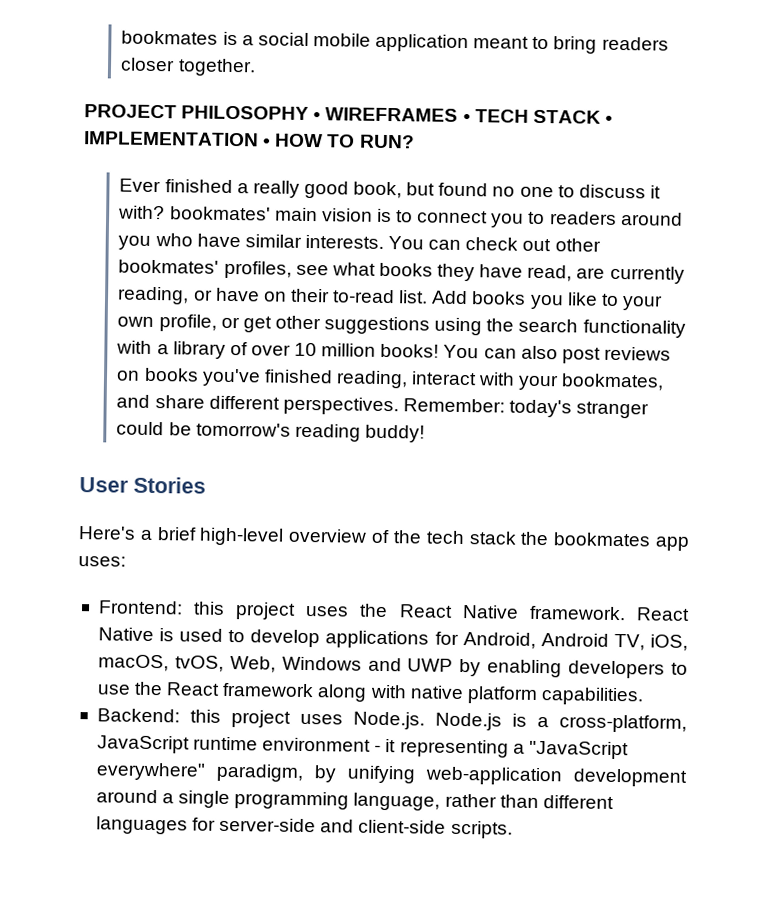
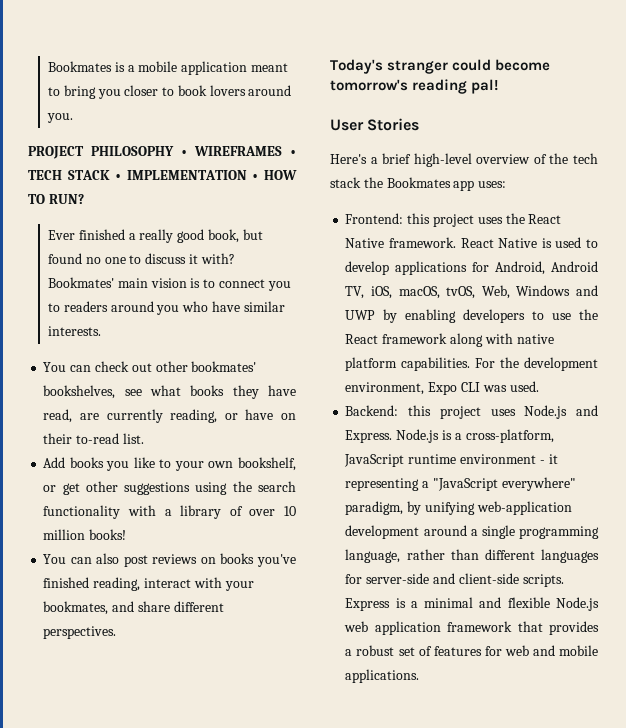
- bookmates is a social mobile application meant to bring readers closer together.
+ Bookmates is a mobile application meant to bring you closer to book lovers around you.
- Ever finished a really good book, but found no one to discuss it with? bookmates' main vision is to connect you to readers around you who have similar interests. You can check out other bookmates' profiles, see what books they have read, are currently reading, or have on their to-read list. Add books you like to your own profile, or get other suggestions using the search functionality with a library of over 10 million books! You can also post reviews on books you've finished reading, interact with your bookmates, and share different perspectives. Remember: today's stranger could be tomorrow's reading buddy!
+ Ever finished a really good book, but found no one to discuss it with? Bookmates' main vision is to connect you to readers around you who have similar interests.
+ You can check out other bookmates' bookshelves, see what books they have read, are currently reading, or have on their to-read list.
+ Add books you like to your own bookshelf, or get other suggestions using the search functionality with a library of over 10 million books!
+ You can also post reviews on books you've finished reading, interact with your bookmates, and share different perspectives.
+ Today's stranger could become tomorrow's reading pal!
- Here's a brief high-level overview of the tech stack the bookmates app uses:
+ Here's a brief high-level overview of the tech stack the Bookmates app uses:
+ For the development environment, Expo CLI was used.
- Backend: this project uses Node.js. Node.js is a cross-platform, JavaScript runtime environment - it representing a "JavaScript everywhere" paradigm, by unifying web-application development around a single programming language, rather than different languages for server-side and client-side scripts.
+ Backend: this project uses Node.js and Express. Node.js is a cross-platform, JavaScript runtime environment - it representing a "JavaScript everywhere" paradigm, by unifying web-application development around a single programming language, rather than different languages for server-side and client-side scripts.
+ Express is a minimal and flexible Node.js web application framework that provides a robust set of features for web and mobile applications.

